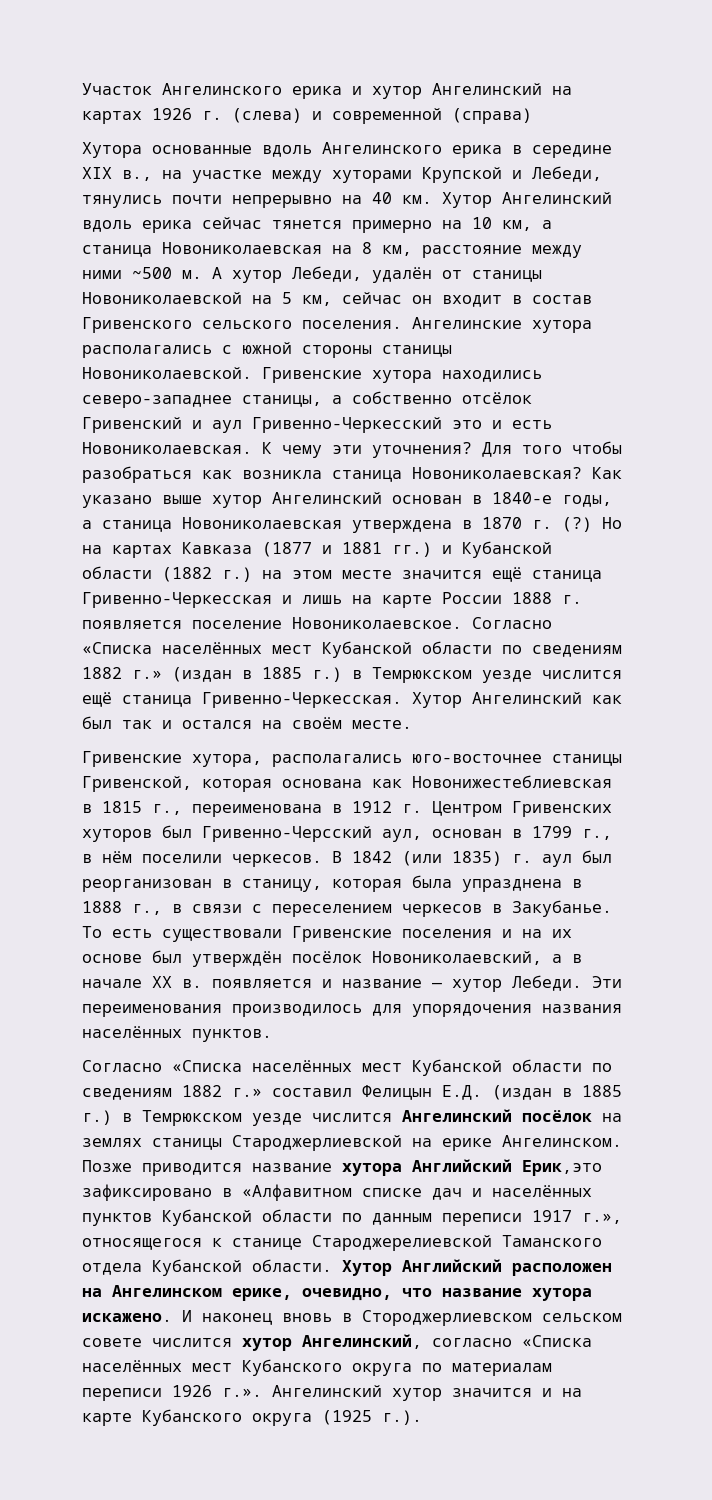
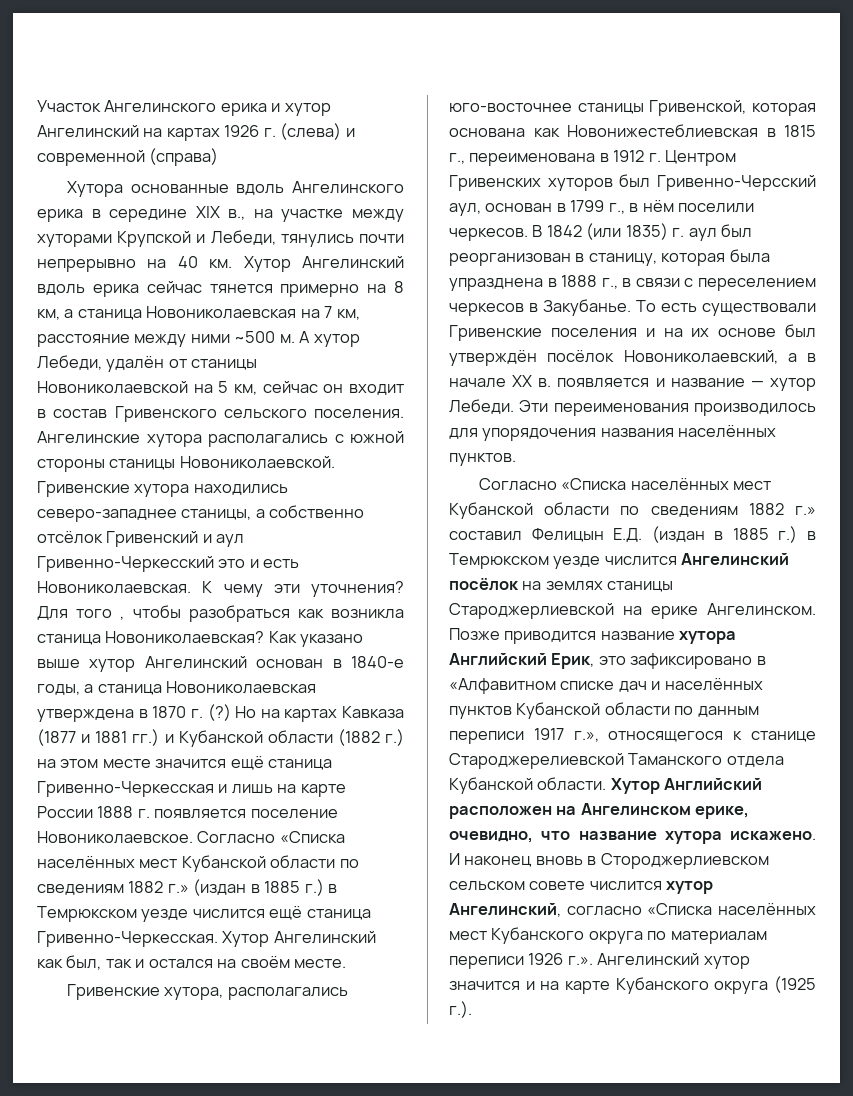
- Хутор Ангелинский вдоль ерика сейчас тянется примерно на 10 км, а станица Новониколаевская на 8 км, расстояние между ними ~500 м.
+ Хутор Ангелинский вдоль ерика сейчас тянется примерно на 8 км, а станица Новониколаевская на 7 км, расстояние между ними ~500 м.
- Для того чтобы разобраться как возникла станица Новониколаевская?
+ Для того , чтобы разобраться как возникла станица Новониколаевская?
- Хутор Ангелинский как был так и остался на своём месте.
+ Хутор Ангелинский как был, так и остался на своём месте.
- Позже приводится название хутора Английский Ерик,это зафиксировано в «Алфавитном списке дач и населённых пунктов Кубанской области по данным переписи 1917 г.», относящегося к станице Староджерелиевской Таманского отдела Кубанской области.
+ Позже приводится название хутора Английский Ерик, это зафиксировано в «Алфавитном списке дач и населённых пунктов Кубанской области по данным переписи 1917 г.», относящегося к станице Староджерелиевской Таманского отдела Кубанской области.

